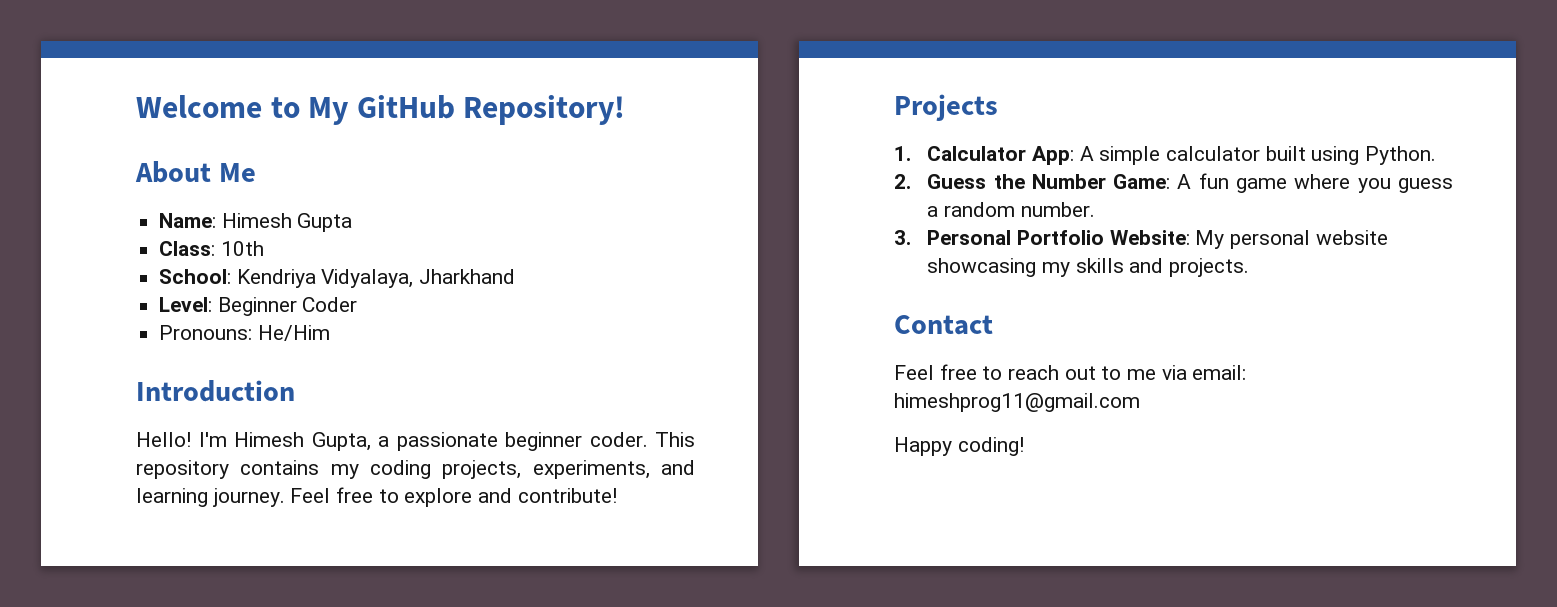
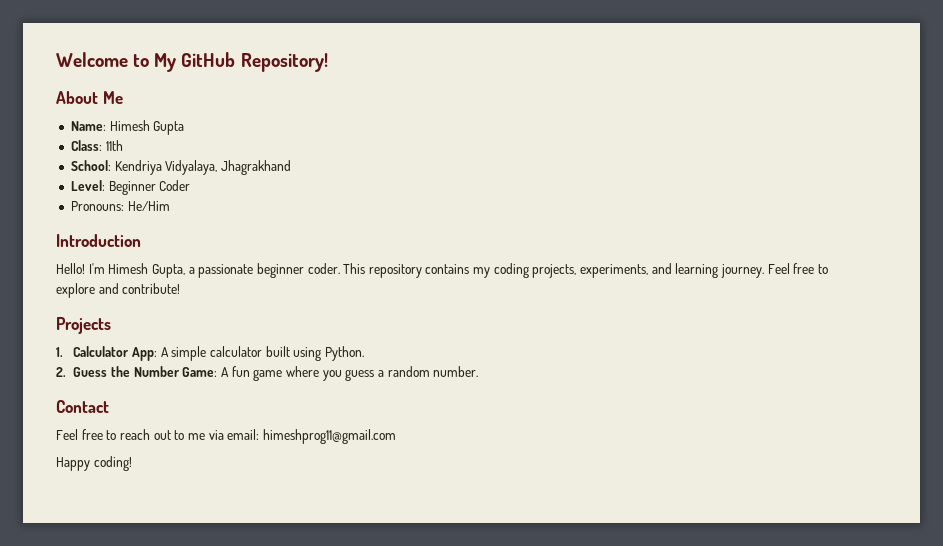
- Class: 10th
+ Class: 11th
- School: Kendriya Vidyalaya, Jharkhand
+ School: Kendriya Vidyalaya, Jhagrakhand
- 3. Personal Portfolio Website: My personal website showcasing my skills and projects.

